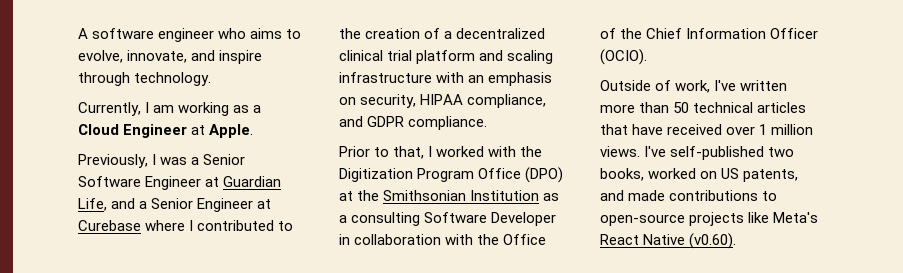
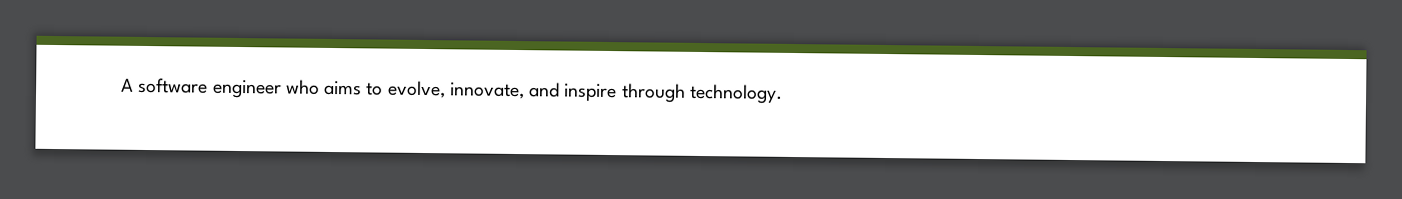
- Currently, I am working as a Cloud Engineer at Apple.
- Previously, I was a Senior Software Engineer at Guardian Life, and a Senior Engineer at Curebase where I contributed to the creation of a decentralized clinical trial platform and scaling infrastructure with an emphasis on security, HIPAA compliance, and GDPR compliance.
- Prior to that, I worked with the Digitization Program Office (DPO) at the Smithsonian Institution as a consulting Software Developer in collaboration with the Office of the Chief Information Officer (OCIO).
- Outside of work, I've written more than 50 technical articles that have received over 1 million views. I've self-published two books, worked on US patents, and made contributions to open-source projects like Meta's React Native (v0.60).

